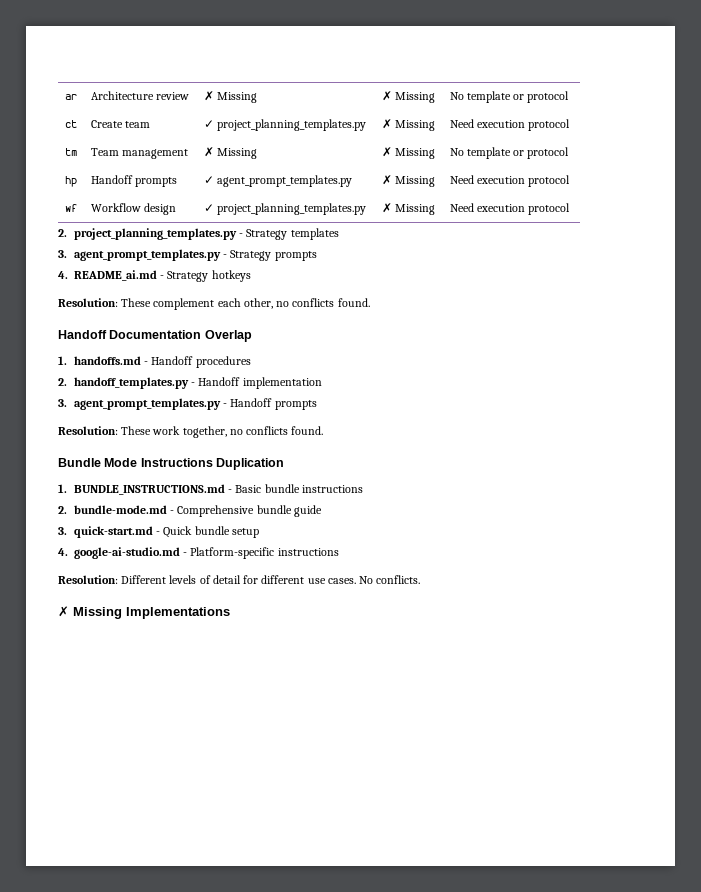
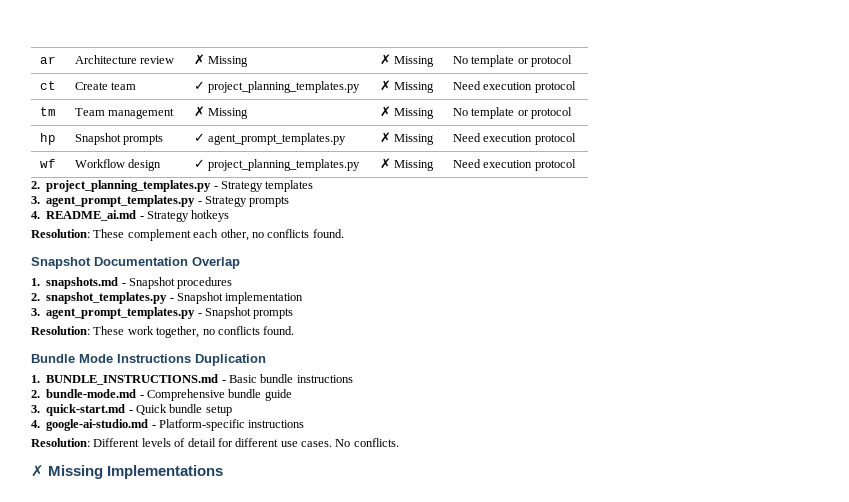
- hp | Handoff prompts | ✓ agent_prompt_templates.py | ✗ Missing | Need execution protocol
+ hp | Snapshot prompts | ✓ agent_prompt_templates.py | ✗ Missing | Need execution protocol
- Handoff Documentation Overlap
+ Snapshot Documentation Overlap
- 1. handoffs.md - Handoff procedures
+ 1. snapshots.md - Snapshot procedures
- 2. handoff_templates.py - Handoff implementation
+ 2. snapshot_templates.py - Snapshot implementation
- 3. agent_prompt_templates.py - Handoff prompts
+ 3. agent_prompt_templates.py - Snapshot prompts

